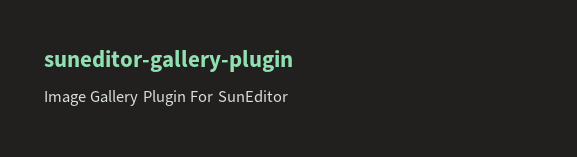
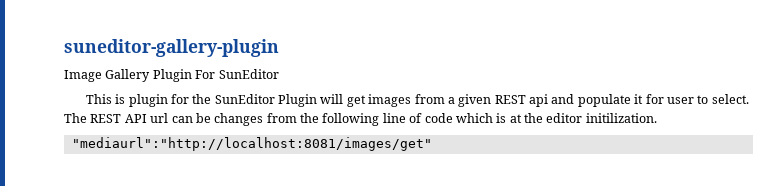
+ This is plugin for the SunEditor Plugin will get images from a given REST api and populate it for user to select. The REST API url can be changes from the following line of code which is at the editor initilization.
+ "mediaurl":"http://localhost:8081/images/get"

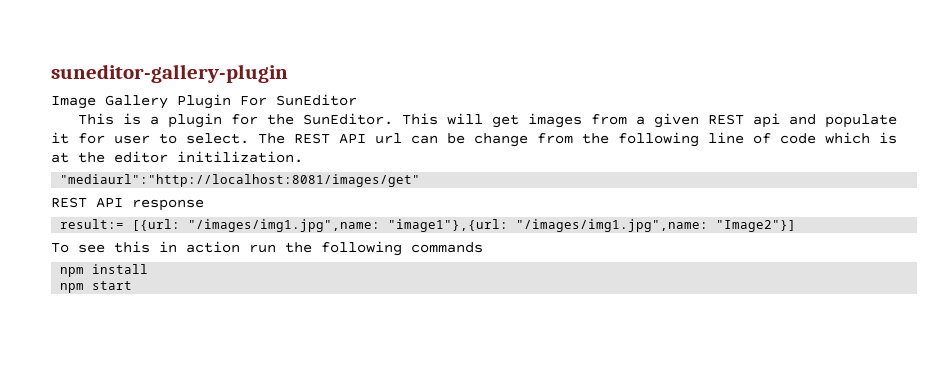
- This is plugin for the SunEditor Plugin will get images from a given REST api and populate it for user to select.
+ This is a plugin for the SunEditor. This will get images from a given REST api and populate it for user to select.
- The REST API url can be changes from the following line of code which is at the editor initilization.
+ The REST API url can be change from the following line of code which is at the editor initilization.
+ REST API response
+ result:= [{url: "/images/img1.jpg",name: "image1"},{url: "/images/img1.jpg",name: "Image2"}]
+ To see this in action run the following commands
+ npm install
+ npm start

